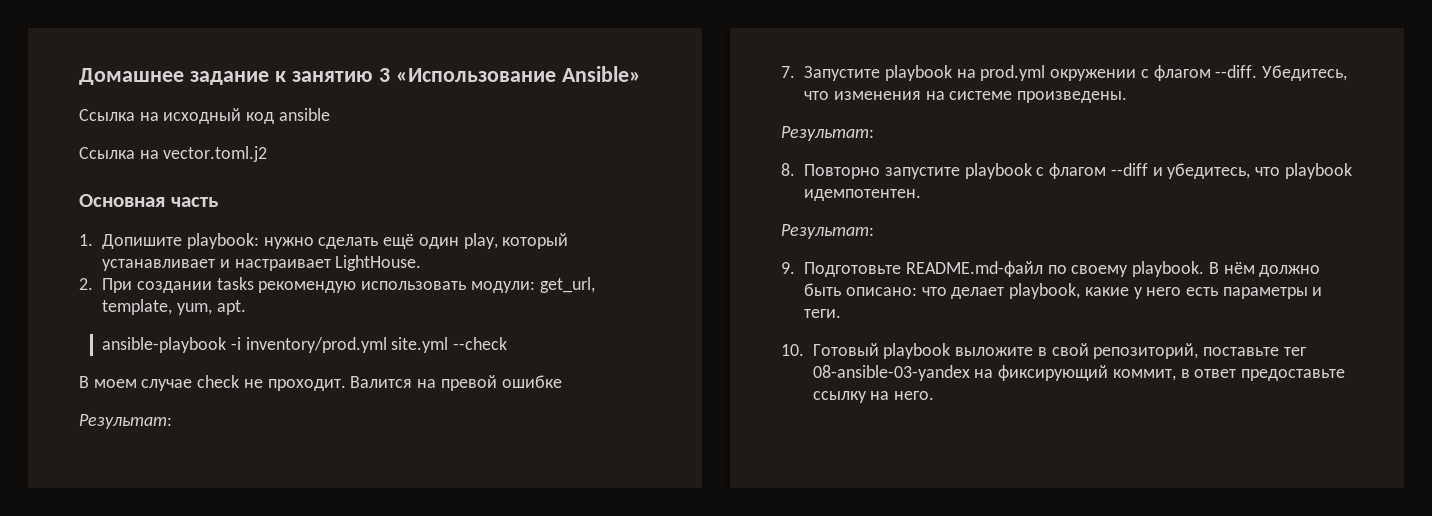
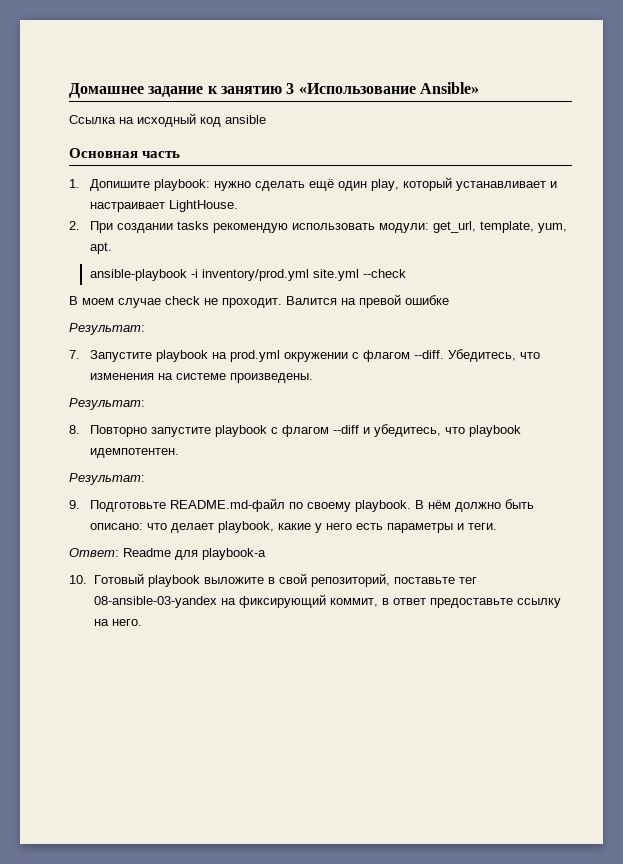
- Ссылка на vector.toml.j2
+ Ответ: Readme для playbook-а

